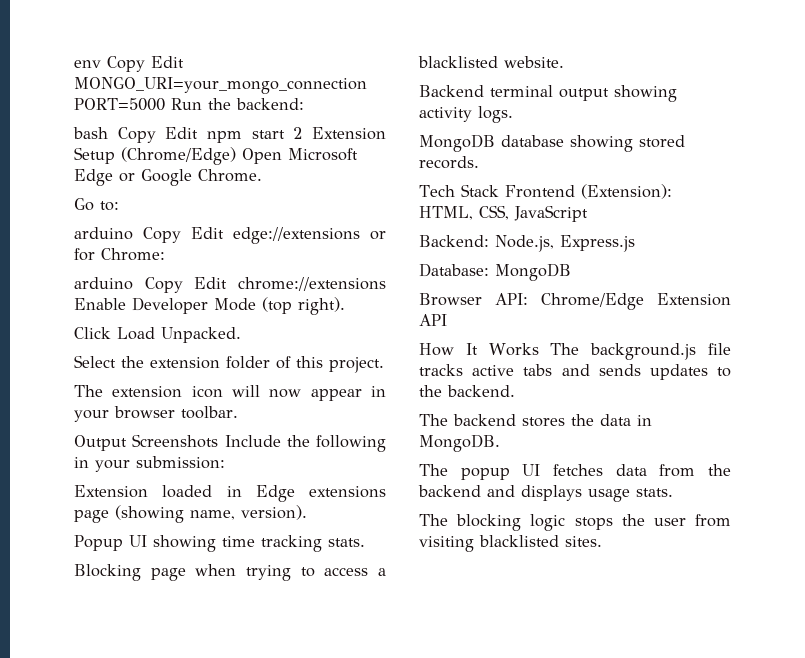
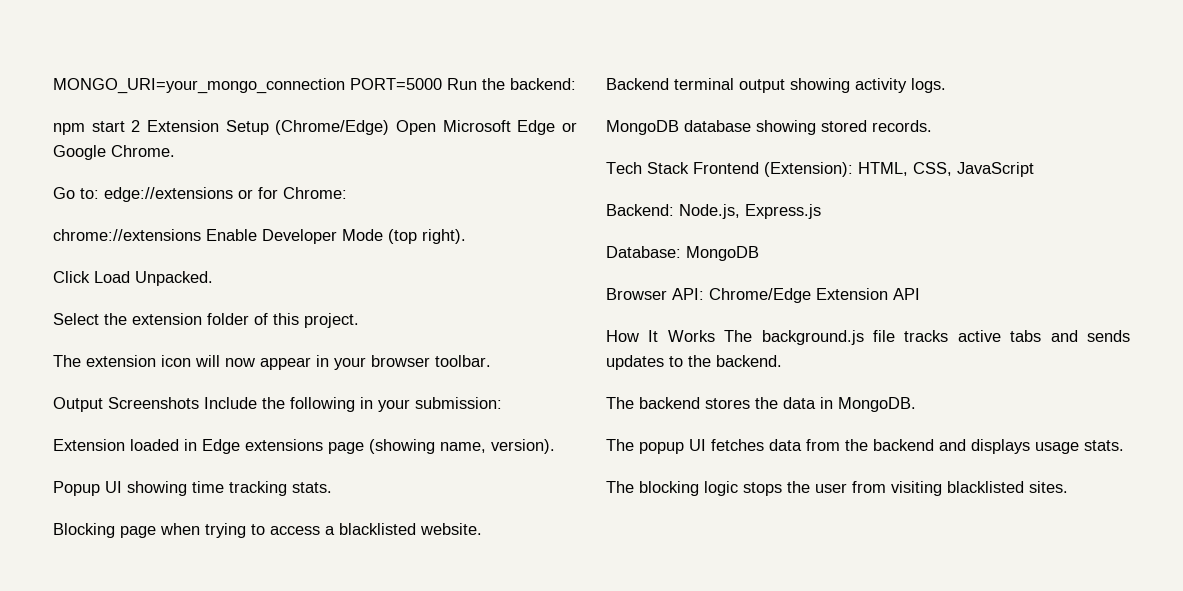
- env Copy Edit MONGO_URI=your_mongo_connection PORT=5000 Run the backend:
+ MONGO_URI=your_mongo_connection PORT=5000 Run the backend:
- bash Copy Edit npm start 2 Extension Setup (Chrome/Edge) Open Microsoft Edge or Google Chrome.
+ npm start 2 Extension Setup (Chrome/Edge) Open Microsoft Edge or Google Chrome.
- Go to:
- arduino Copy Edit edge://extensions or for Chrome:
+ Go to: edge://extensions or for Chrome:
- arduino Copy Edit chrome://extensions Enable Developer Mode (top right).
+ chrome://extensions Enable Developer Mode (top right).

